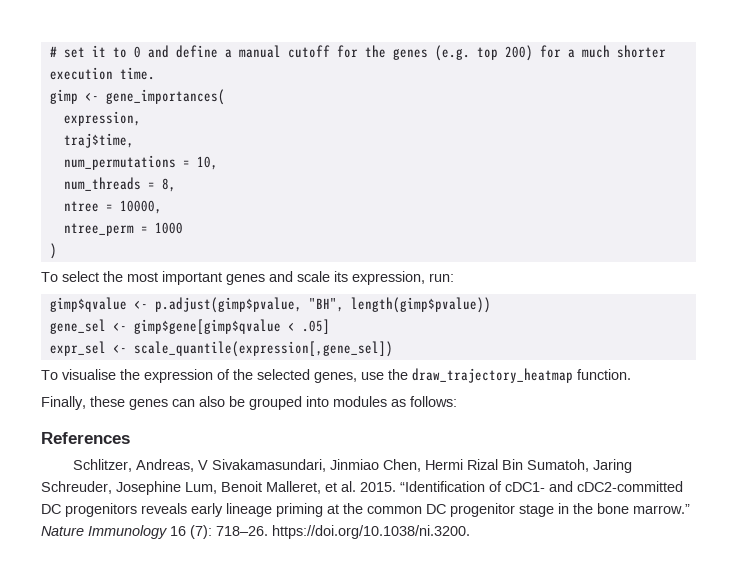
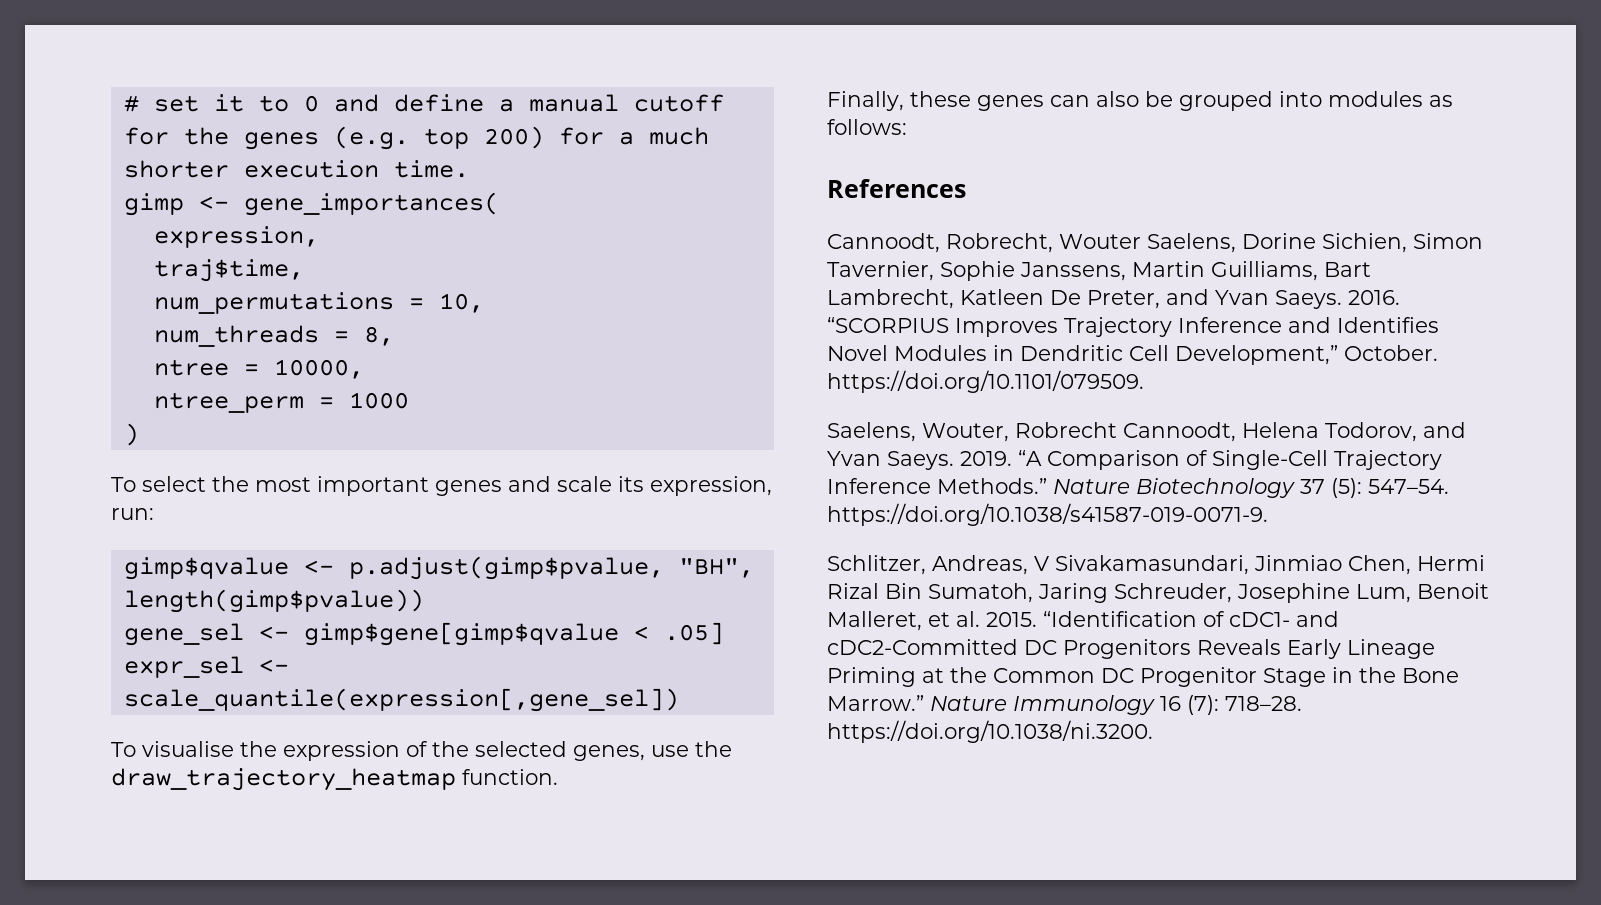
+ Cannoodt, Robrecht, Wouter Saelens, Dorine Sichien, Simon Tavernier, Sophie Janssens, Martin Guilliams, Bart Lambrecht, Katleen De Preter, and Yvan Saeys. 2016. “SCORPIUS Improves Trajectory Inference and Identifies Novel Modules in Dendritic Cell Development,” October. https://doi.org/10.1101/079509.
+ Saelens, Wouter, Robrecht Cannoodt, Helena Todorov, and Yvan Saeys. 2019. “A Comparison of Single-Cell Trajectory Inference Methods.” Nature Biotechnology 37 (5): 547–54. https://doi.org/10.1038/s41587-019-0071-9.
- “Identification of cDC1- and cDC2-committed DC progenitors reveals early lineage priming at the common DC progenitor stage in the bone marrow.”
+ “Identification of cDC1- and cDC2-Committed DC Progenitors Reveals Early Lineage Priming at the Common DC Progenitor Stage in the Bone Marrow.”
- Nature Immunology 16 (7): 718–26. https://doi.org/10.1038/ni.3200.
+ Nature Immunology 16 (7): 718–28. https://doi.org/10.1038/ni.3200.

